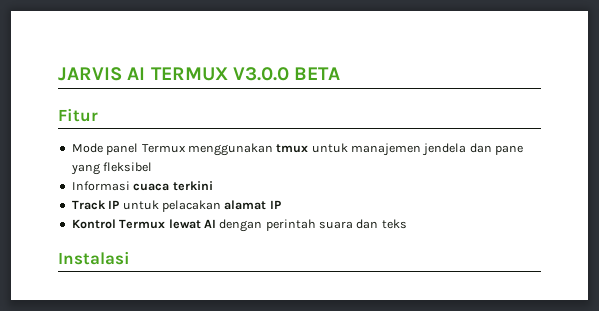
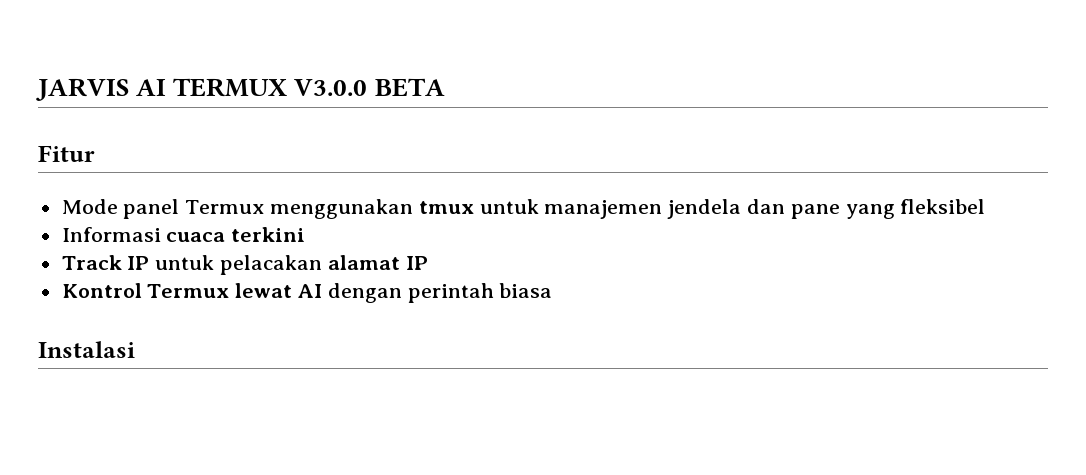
- Kontrol Termux lewat AI dengan perintah suara dan teks
+ Kontrol Termux lewat AI dengan perintah biasa

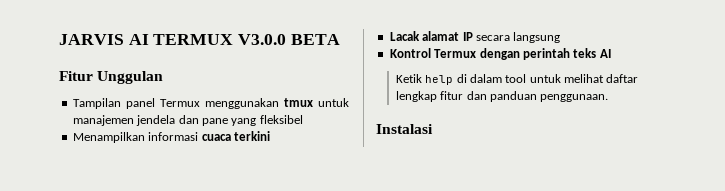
- Fitur
- Mode panel Termux menggunakan tmux untuk manajemen jendela dan pane yang fleksibel
+ Fitur Unggulan
+ Tampilan panel Termux menggunakan tmux untuk manajemen jendela dan pane yang fleksibel
- Informasi cuaca terkini
+ Menampilkan informasi cuaca terkini
- Track IP untuk pelacakan alamat IP
+ Lacak alamat IP secara langsung
- Kontrol Termux lewat AI dengan perintah biasa
+ Kontrol Termux dengan perintah teks AI
+ Ketik help di dalam tool untuk melihat daftar lengkap fitur dan panduan penggunaan.

